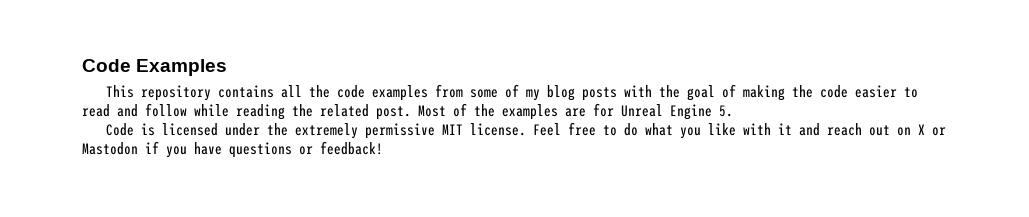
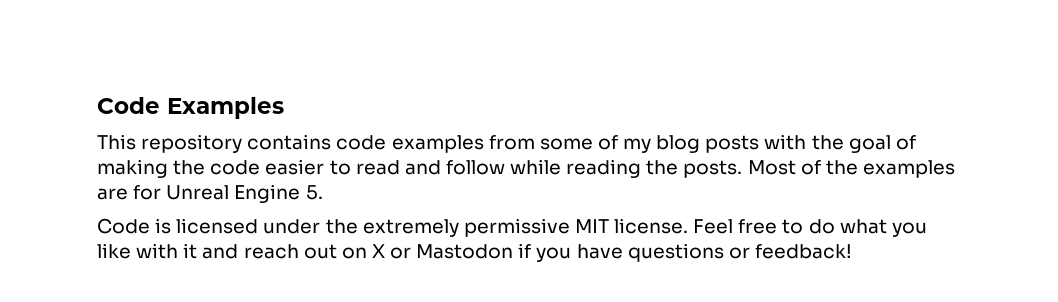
- This repository contains all the code examples from some of my blog posts with the goal of making the code easier to read and follow while reading the related post.
+ This repository contains code examples from some of my blog posts with the goal of making the code easier to read and follow while reading the posts.

